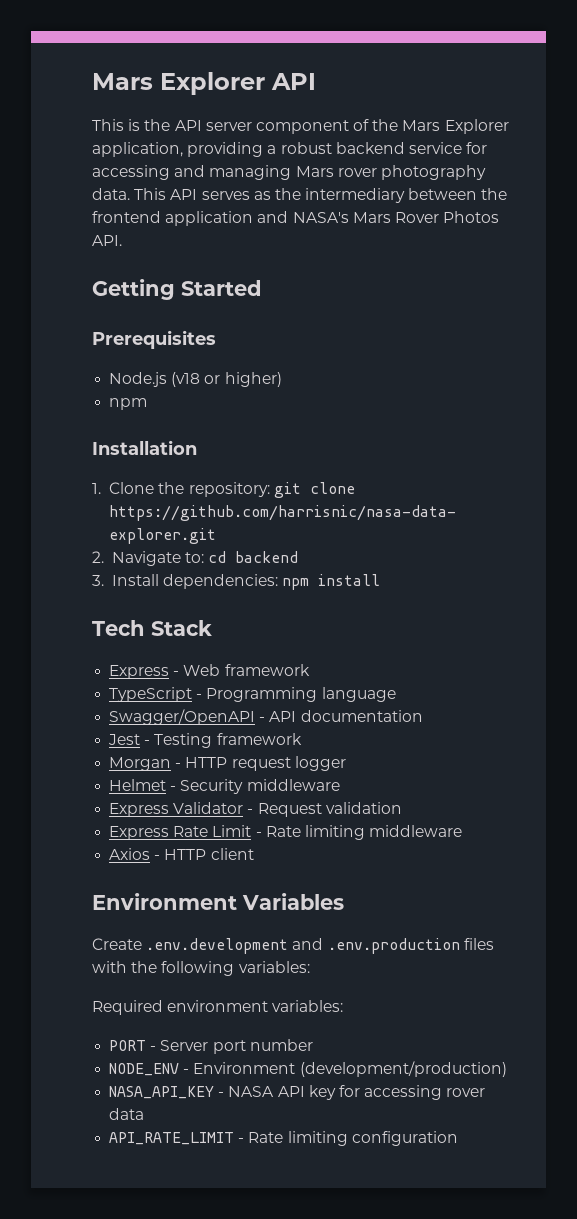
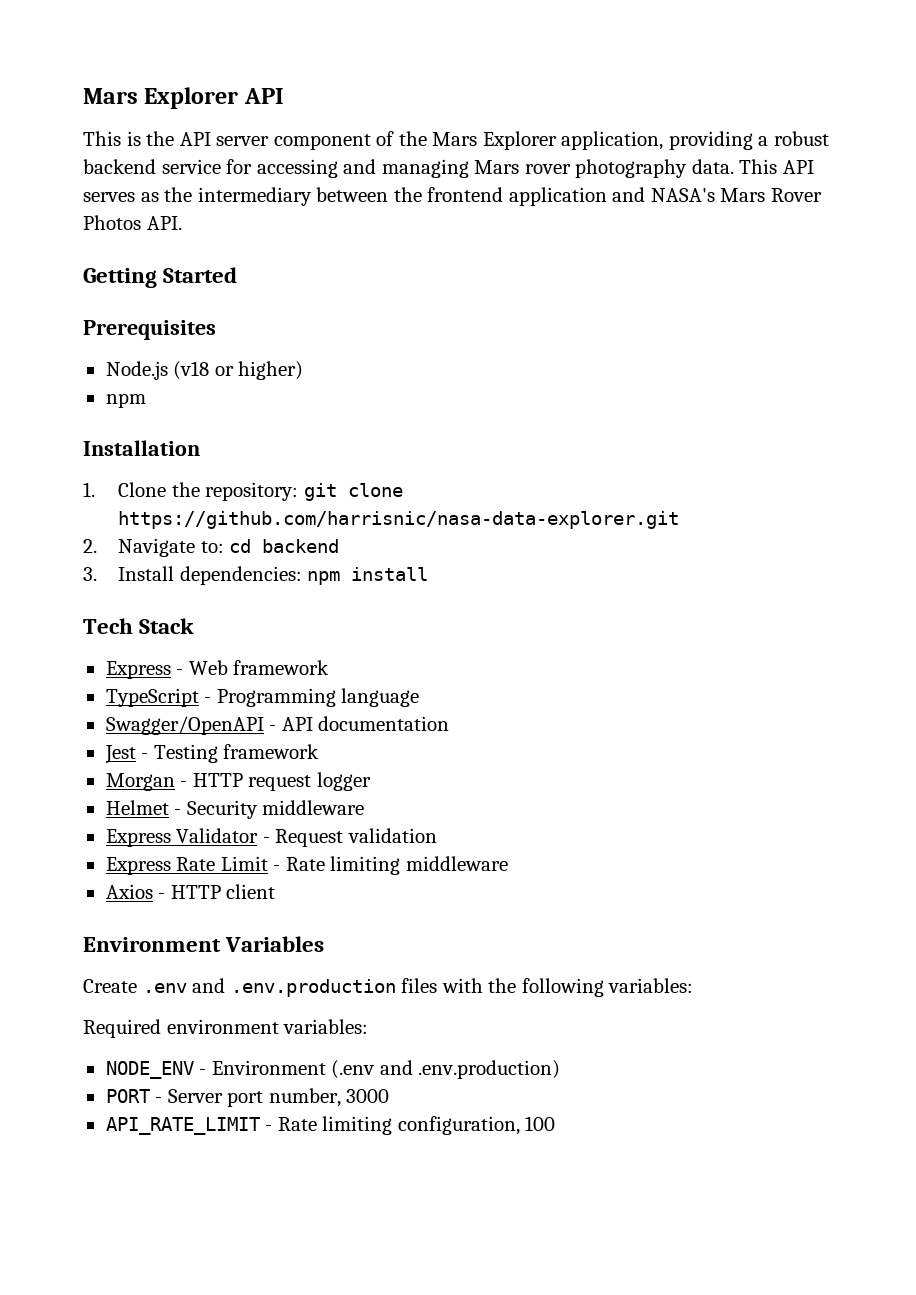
- Create .env.development and .env.production files with the following variables:
+ Create .env and .env.production files with the following variables:
- PORT - Server port number
- NODE_ENV - Environment (development/production)
- NASA_API_KEY - NASA API key for accessing rover data
+ NODE_ENV - Environment (.env and .env.production)
+ PORT - Server port number, 3000
- API_RATE_LIMIT - Rate limiting configuration
+ API_RATE_LIMIT - Rate limiting configuration, 100

